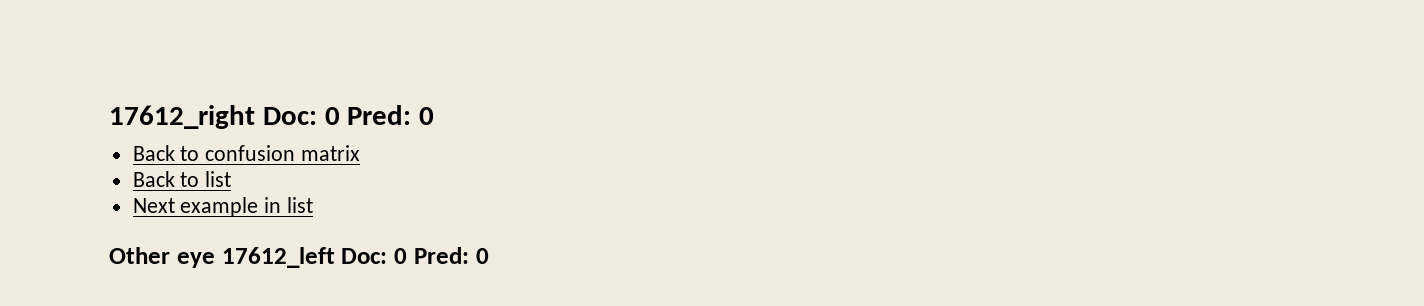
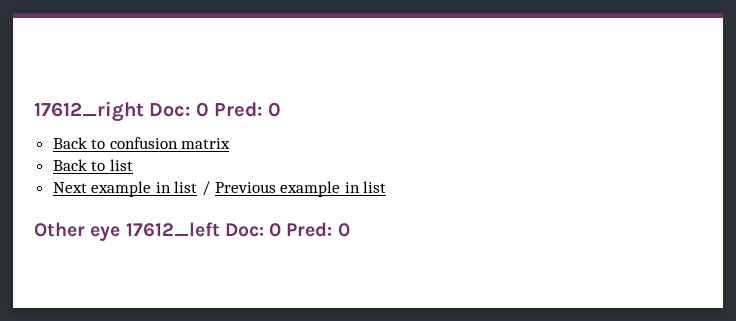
- Next example in list
+ Next example in list / Previous example in list

